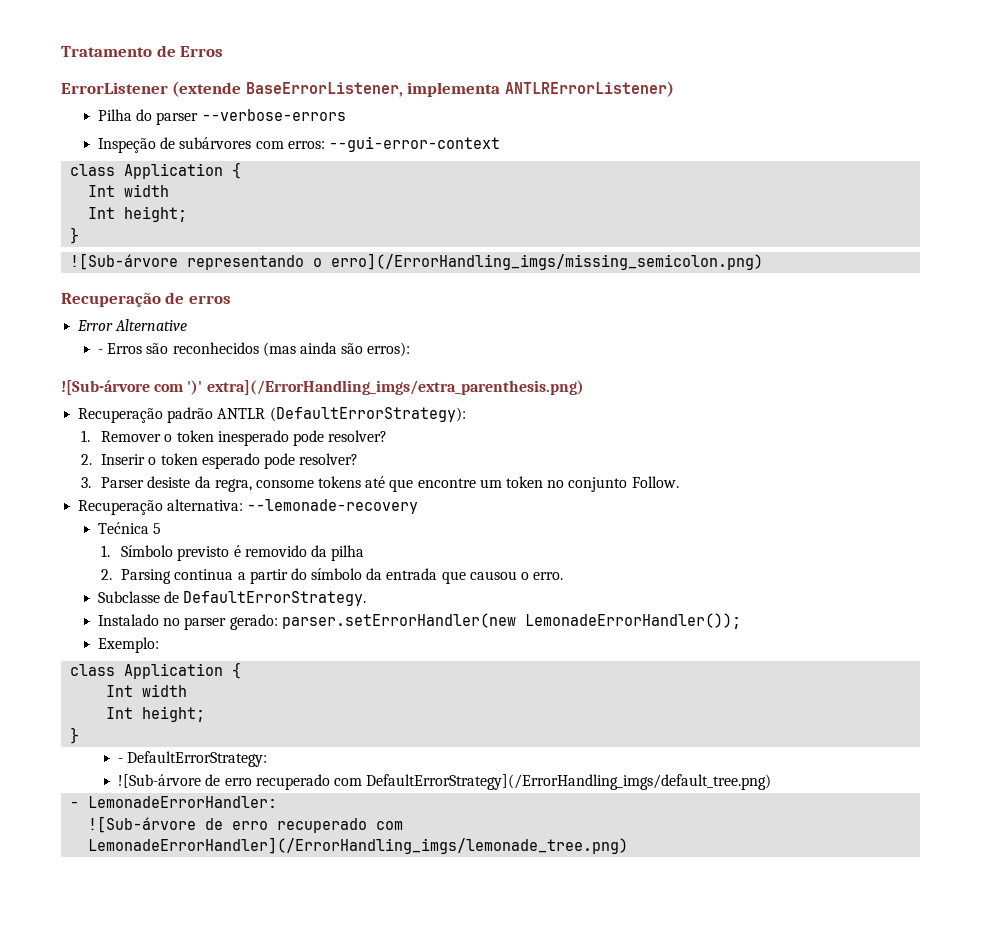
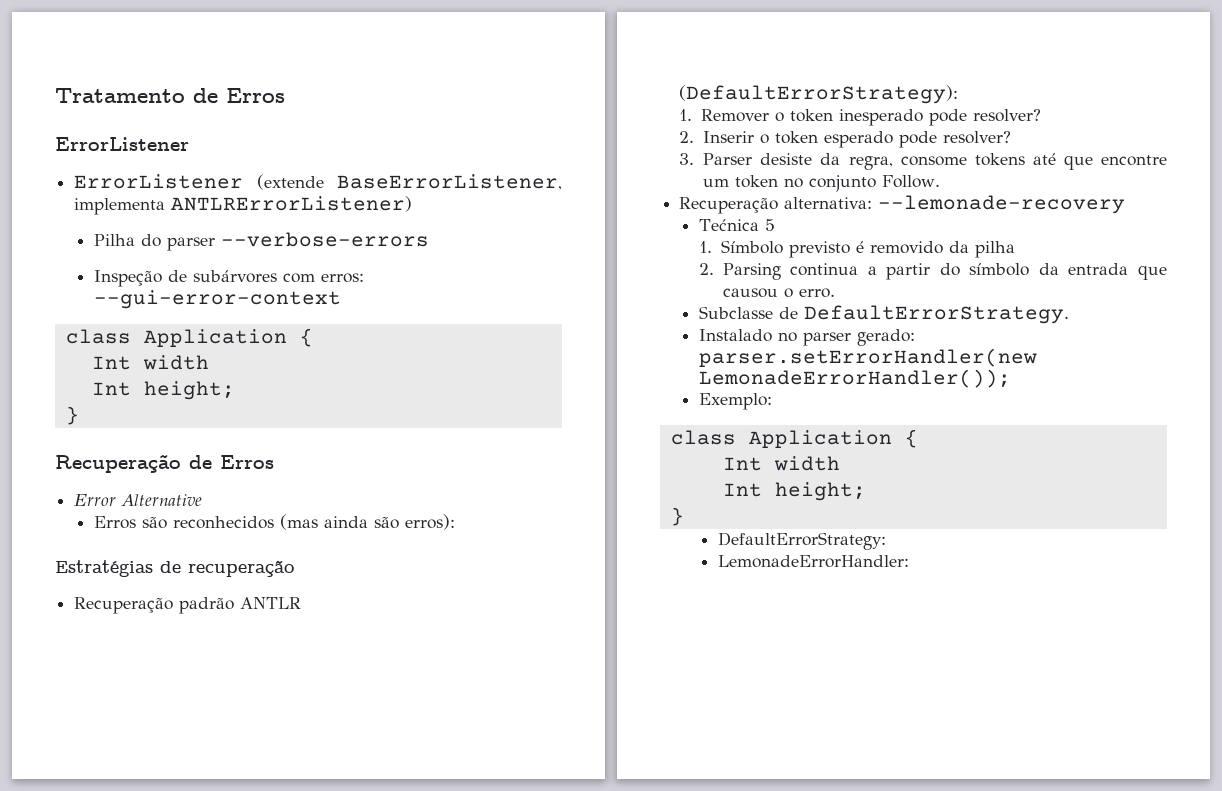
  Tratamento de Erros
+ ErrorListener
- ![Sub-árvore representando o erro](/ErrorHandling_imgs/missing_semicolon.png)
- Recuperação de erros
+ Recuperação de Erros
- - Erros são reconhecidos (mas ainda são erros):
+ Erros são reconhecidos (mas ainda são erros):
- ![Sub-árvore com ')' extra](/ErrorHandling_imgs/extra_parenthesis.png)
+ Estratégias de recuperação
- - DefaultErrorStrategy:
+ DefaultErrorStrategy:
- ![Sub-árvore de erro recuperado com DefaultErrorStrategy](/ErrorHandling_imgs/default_tree.png)
- - LemonadeErrorHandler:
- ![Sub-árvore de erro recuperado com LemonadeErrorHandler](/ErrorHandling_imgs/lemonade_tree.png)
+ LemonadeErrorHandler:

